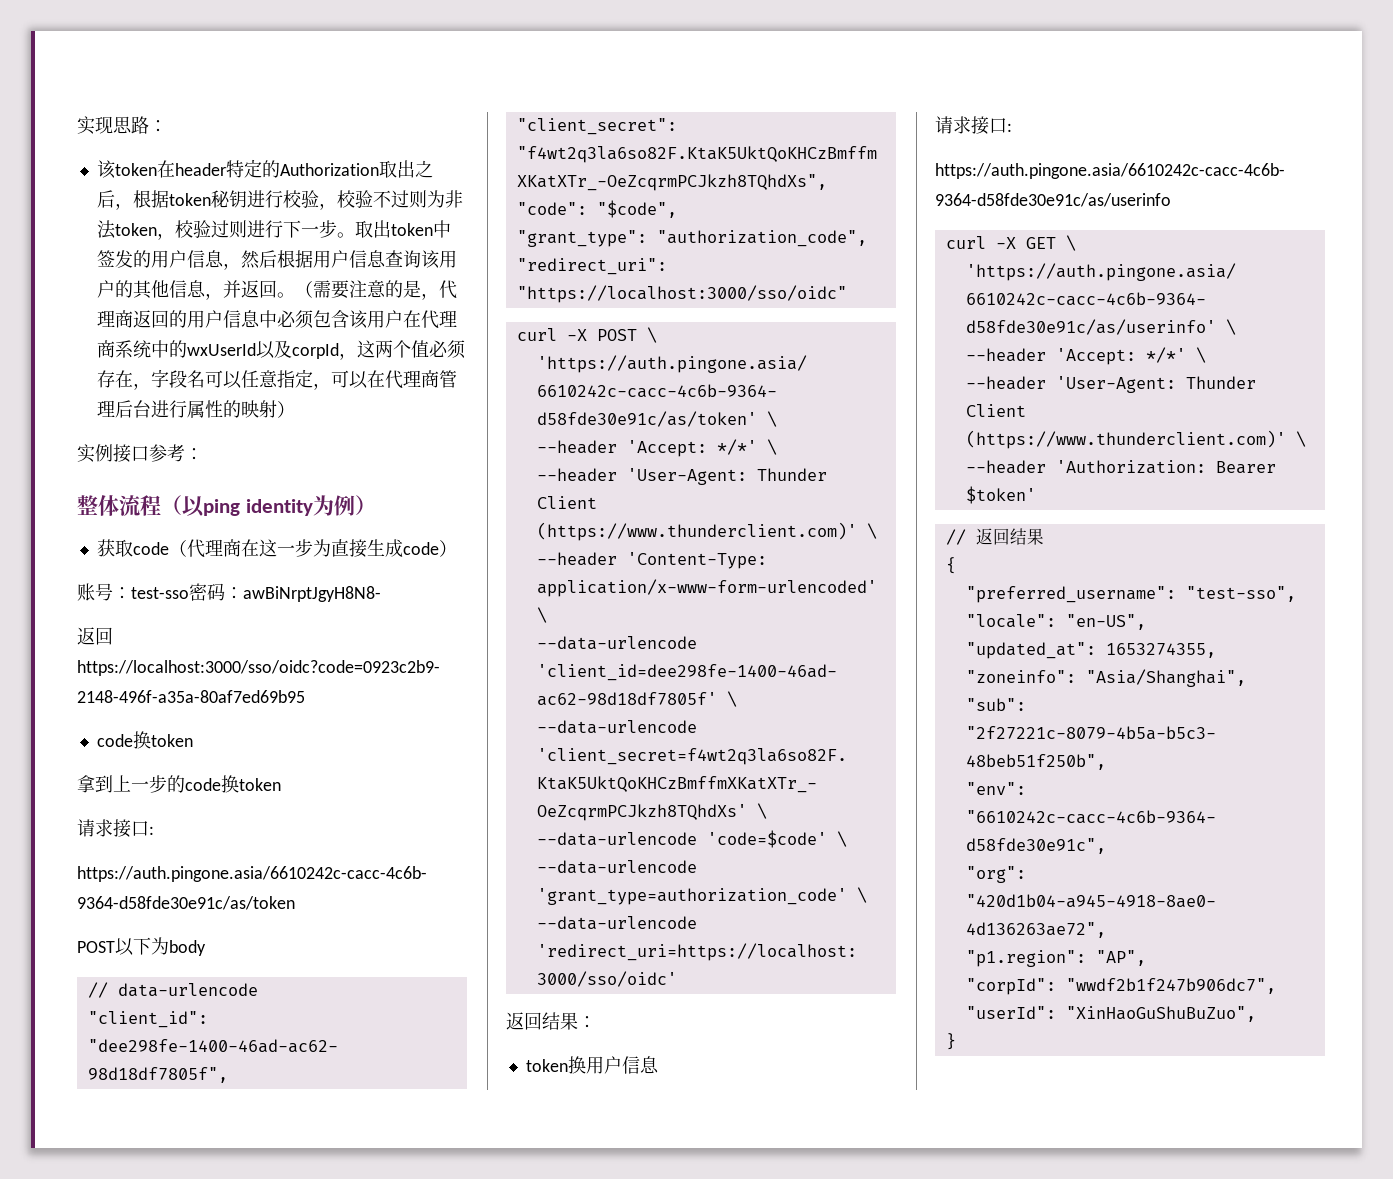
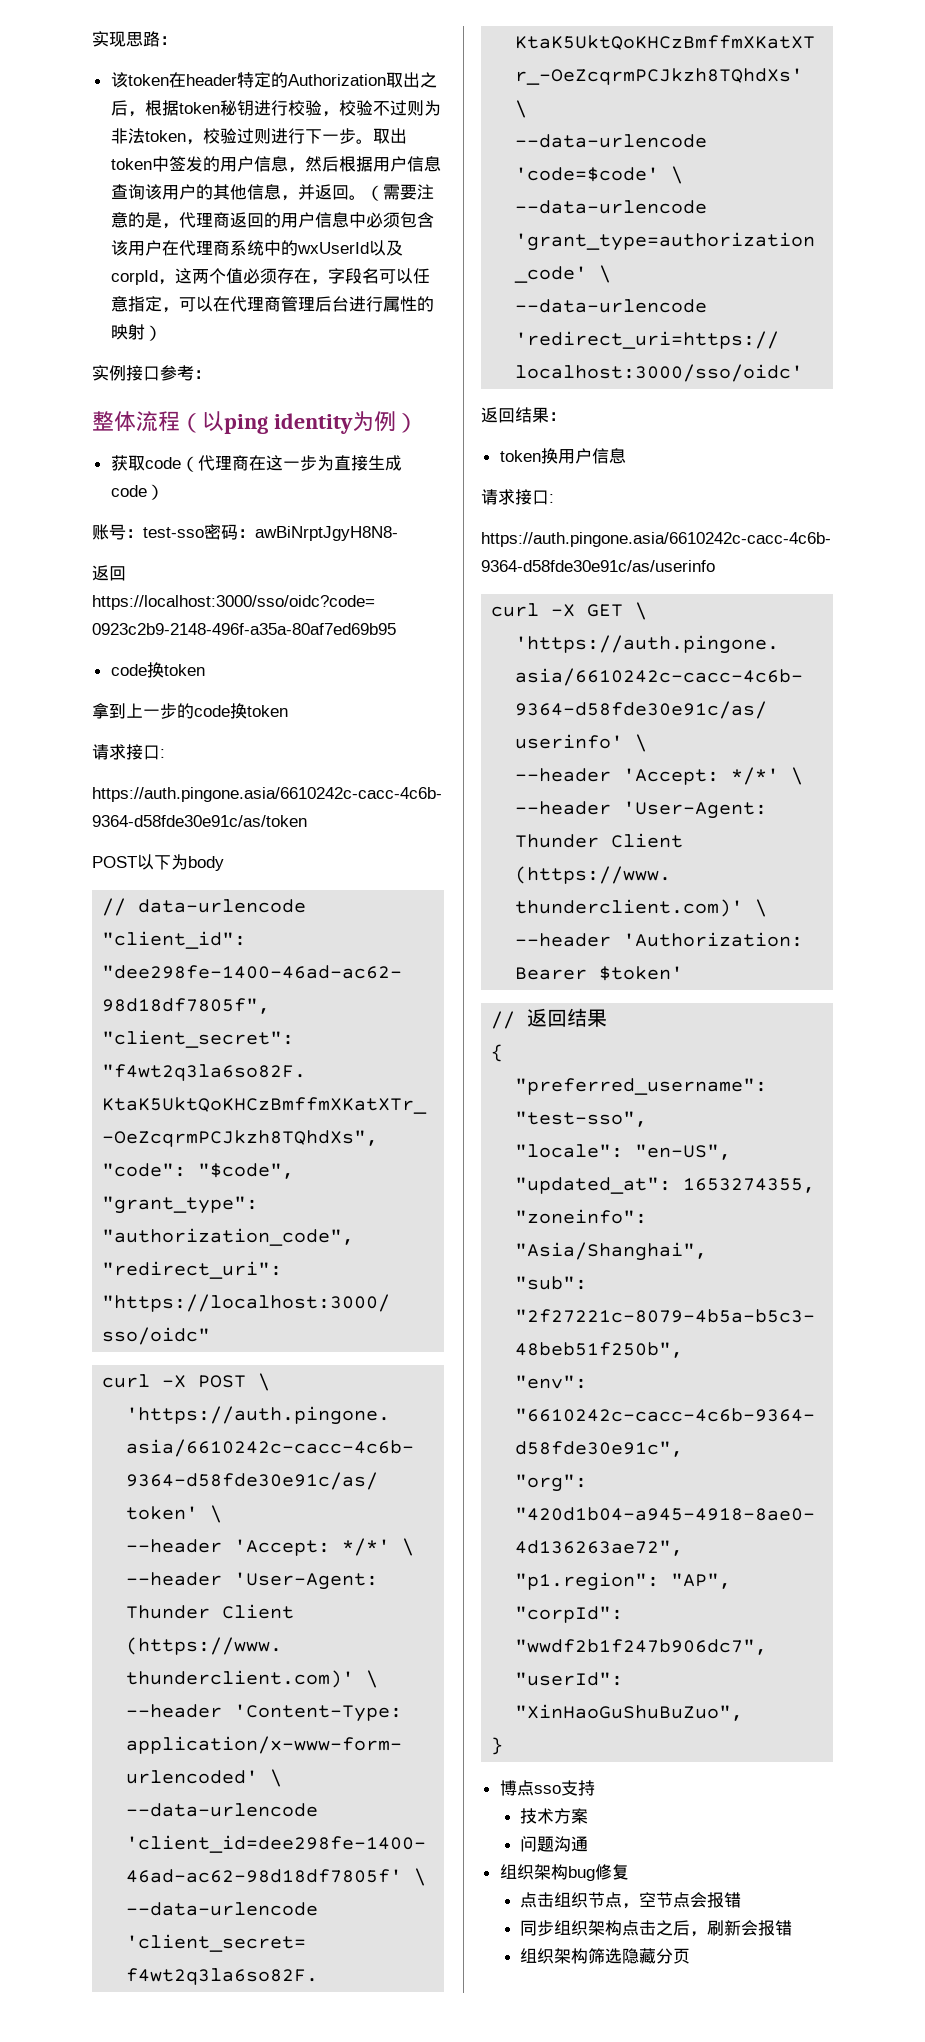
+ 博点sso支持
+ 技术方案
+ 问题沟通
+ 组织架构bug修复
+ 点击组织节点，空节点会报错
+ 同步组织架构点击之后，刷新会报错
+ 组织架构筛选隐藏分页

